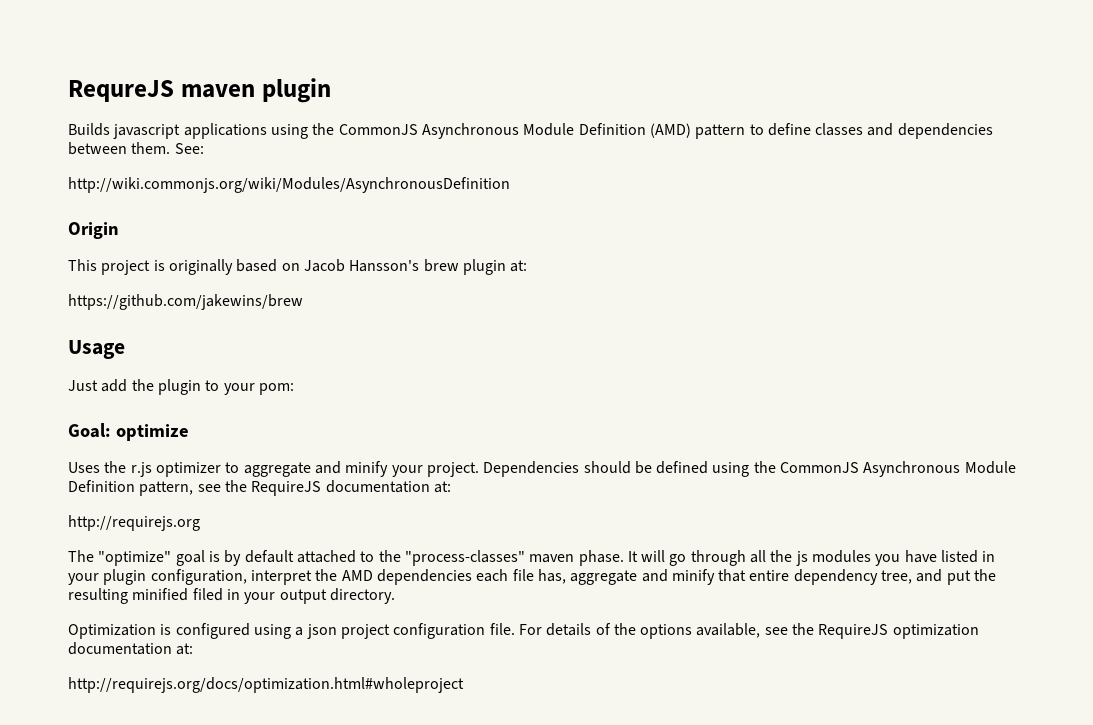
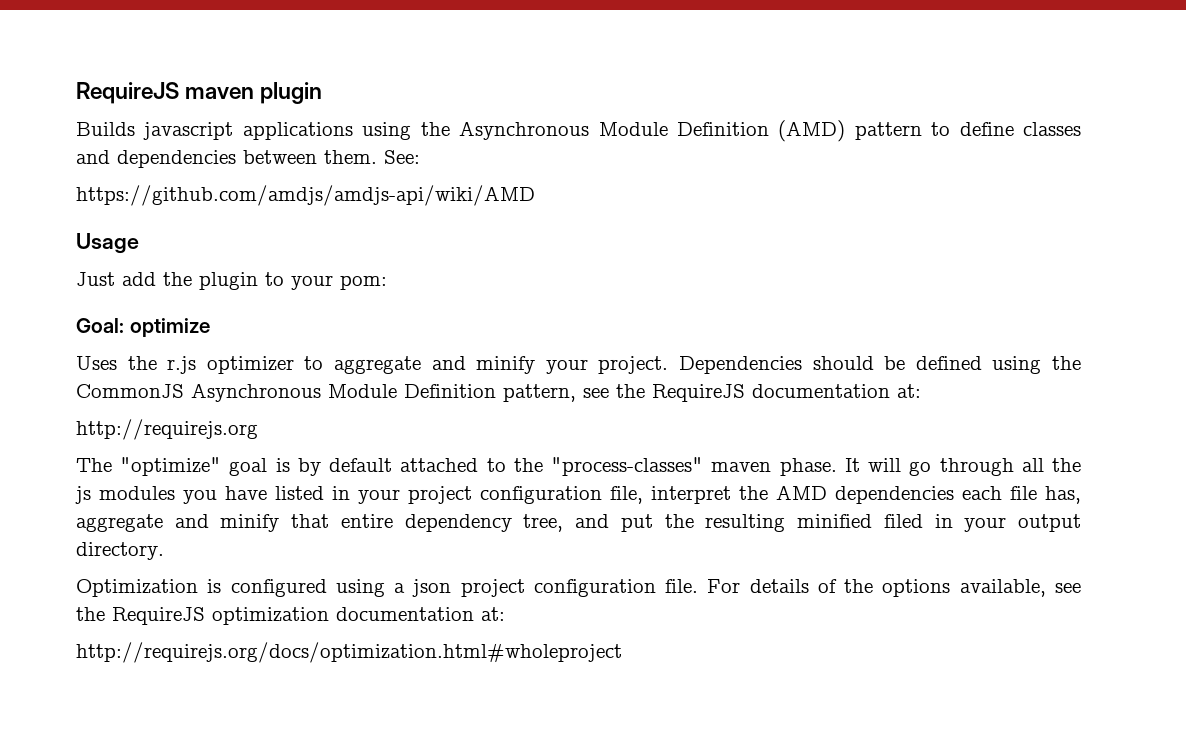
- RequreJS maven plugin
+ RequireJS maven plugin
- Builds javascript applications using the CommonJS Asynchronous Module Definition (AMD) pattern to define classes and dependencies between them.
+ Builds javascript applications using the Asynchronous Module Definition (AMD) pattern to define classes and dependencies between them.
- http://wiki.commonjs.org/wiki/Modules/AsynchronousDefinition
- Origin
- This project is originally based on Jacob Hansson's brew plugin at:
- https://github.com/jakewins/brew
+ https://github.com/amdjs/amdjs-api/wiki/AMD
- It will go through all the js modules you have listed in your plugin configuration, interpret the AMD dependencies each file has, aggregate and minify that entire dependency tree, and put the resulting minified filed in your output directory.
+ It will go through all the js modules you have listed in your project configuration file, interpret the AMD dependencies each file has, aggregate and minify that entire dependency tree, and put the resulting minified filed in your output directory.

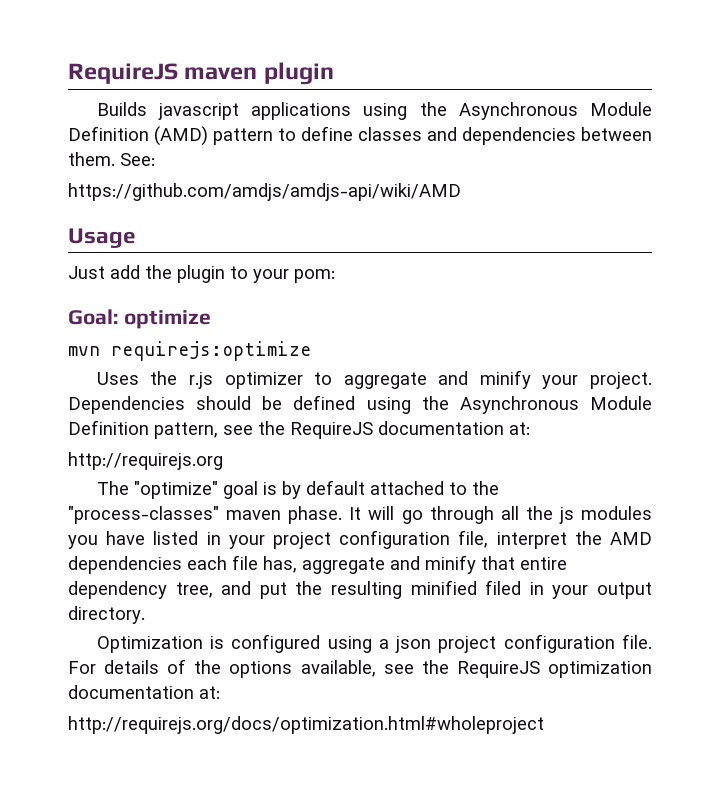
+ mvn requirejs:optimize
- Dependencies should be defined using the CommonJS Asynchronous Module Definition pattern, see the RequireJS documentation at:
+ Dependencies should be defined using the Asynchronous Module Definition pattern, see the RequireJS documentation at:

